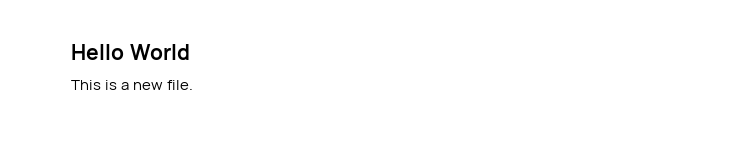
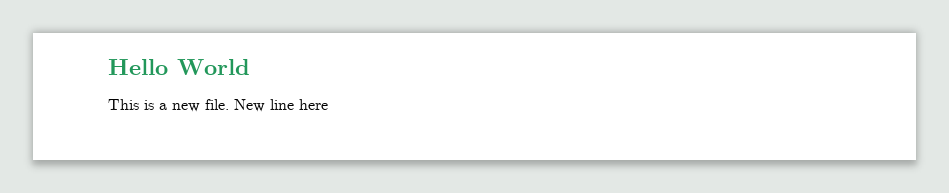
+ New line here

